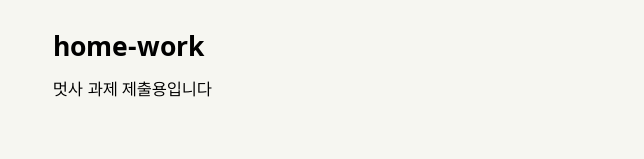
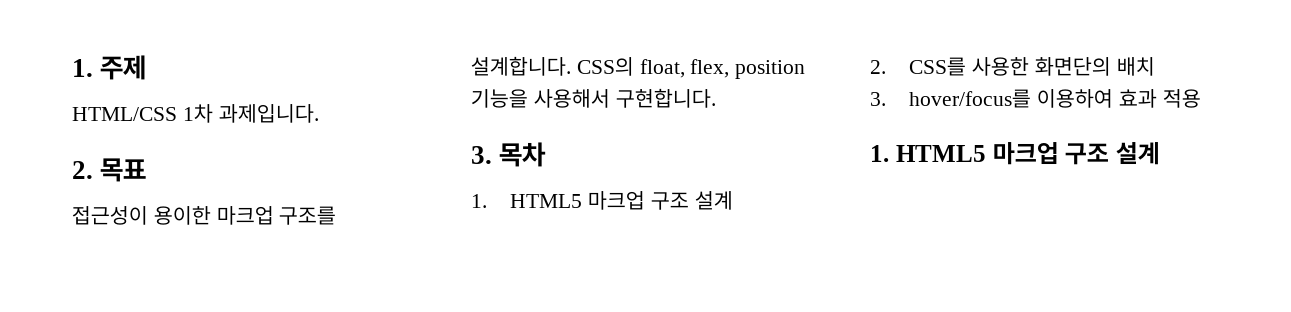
- home-work
- 멋사 과제 제출용입니다
+ 1. 주제
+ HTML/CSS 1차 과제입니다.
+ 2. 목표
+ 접근성이 용이한 마크업 구조를 설계합니다. CSS의 float, flex, position 기능을 사용해서 구현합니다.
+ 3. 목차
+ 1. HTML5 마크업 구조 설계
+ 2. CSS를 사용한 화면단의 배치
+ 3. hover/focus를 이용하여 효과 적용
+ 1. HTML5 마크업 구조 설계

